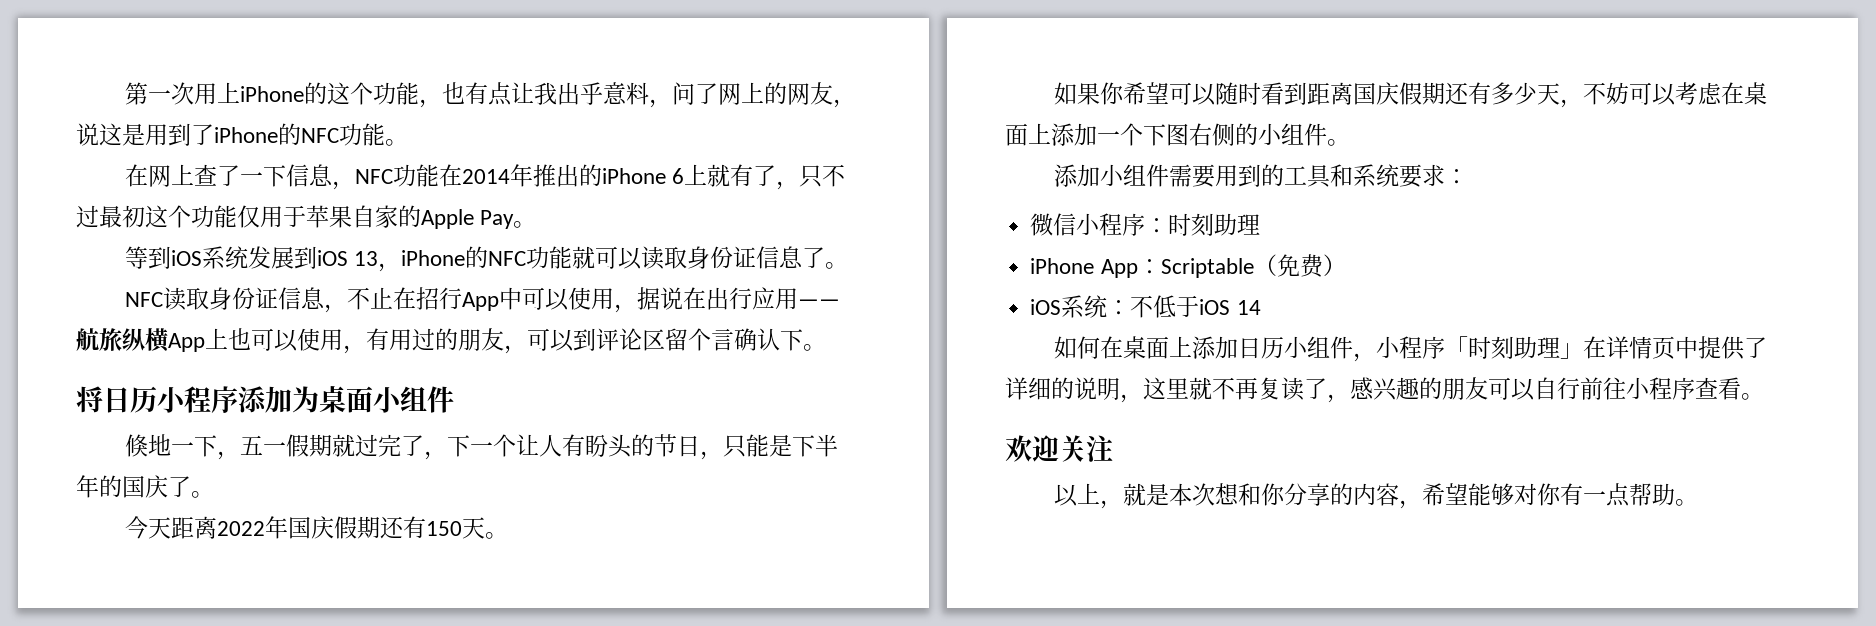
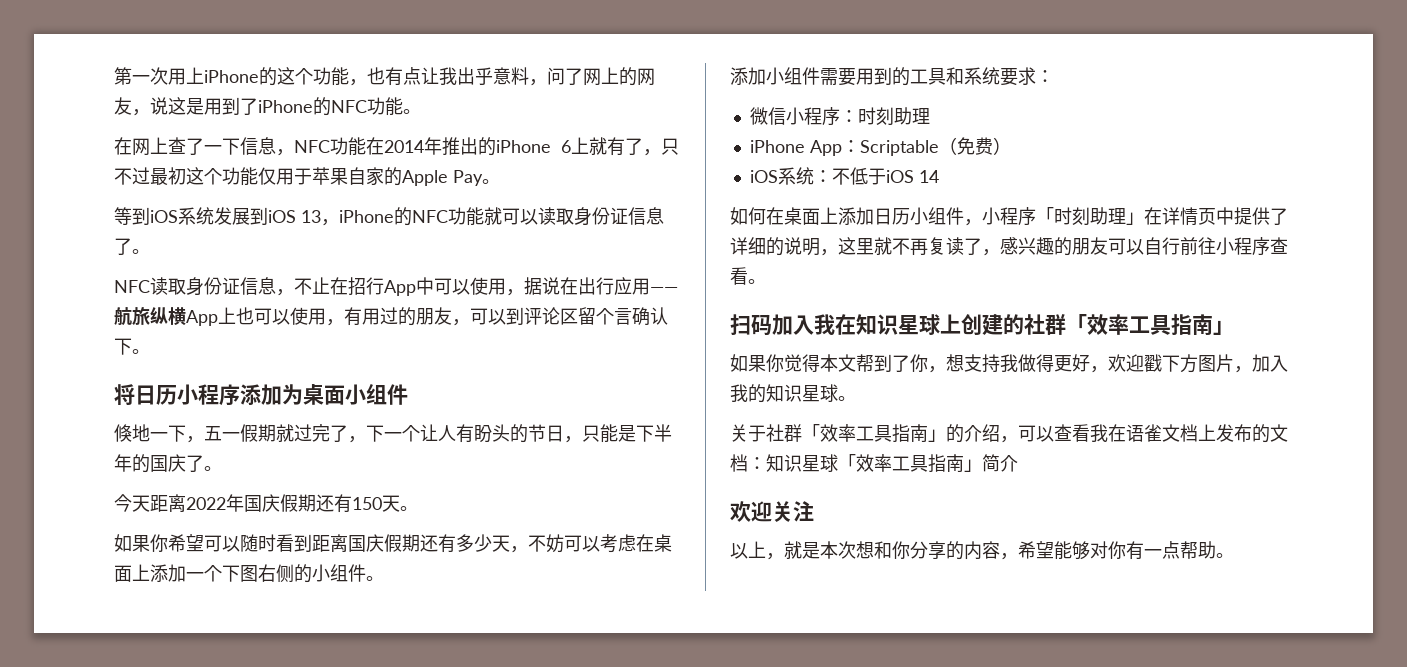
+ 扫码加入我在知识星球上创建的社群「效率工具指南」
+ 如果你觉得本文帮到了你，想支持我做得更好，欢迎戳下方图片，加入我的知识星球。
+ 关于社群「效率工具指南」的介绍，可以查看我在语雀文档上发布的文档：知识星球「效率工具指南」简介

